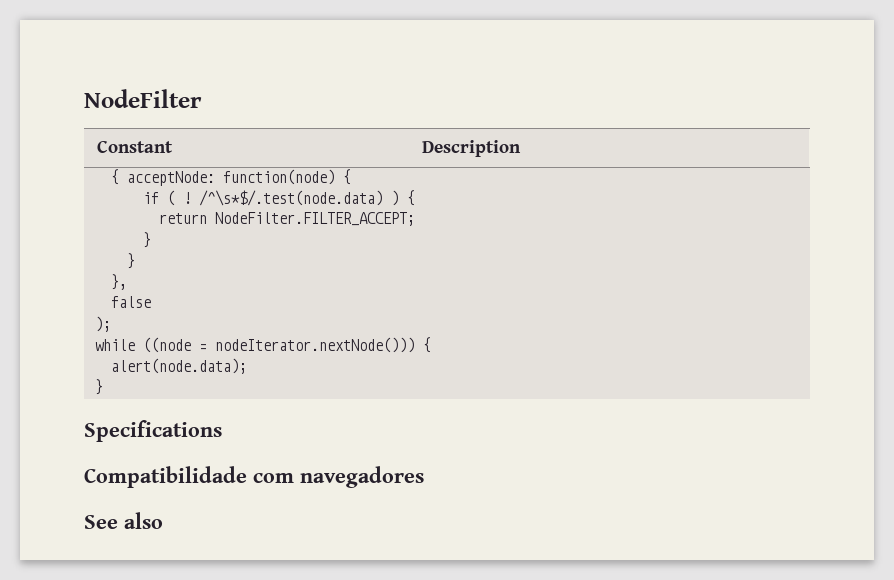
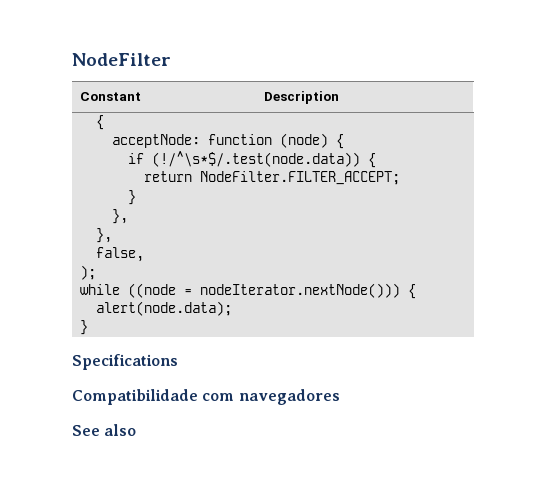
  Constant | Description
- { acceptNode: function(node) {
+ {
+ acceptNode: function (node) {
- if ( ! /^\s*$/.test(node.data) ) {
+ if (!/^\s*$/.test(node.data)) {
  return NodeFilter.FILTER_ACCEPT;
  }
- }
  },
- false
+ },
+ false,

